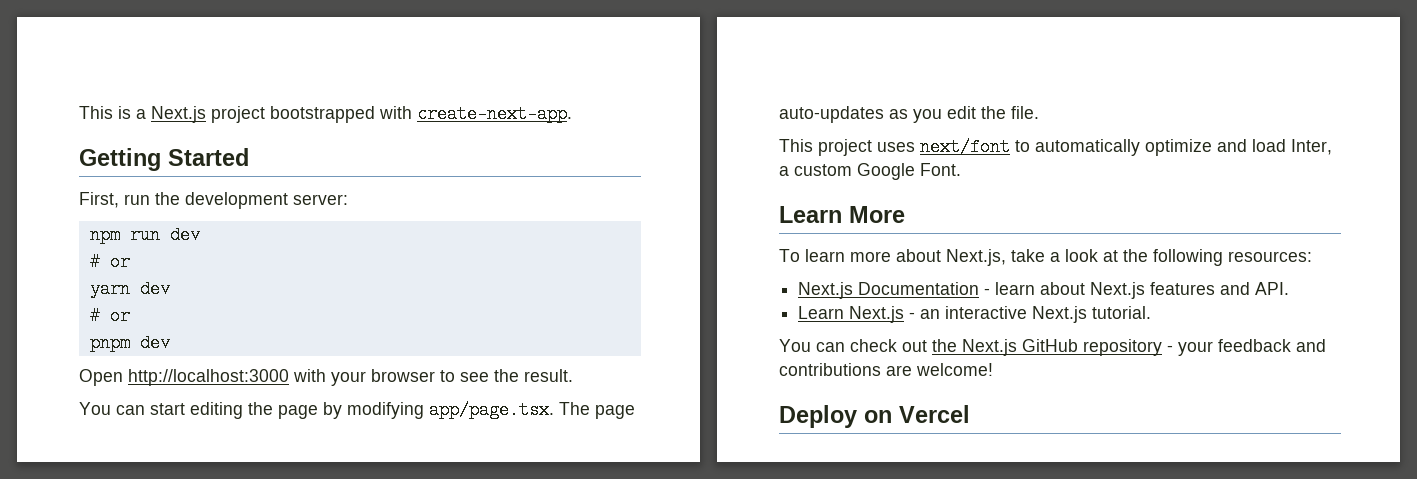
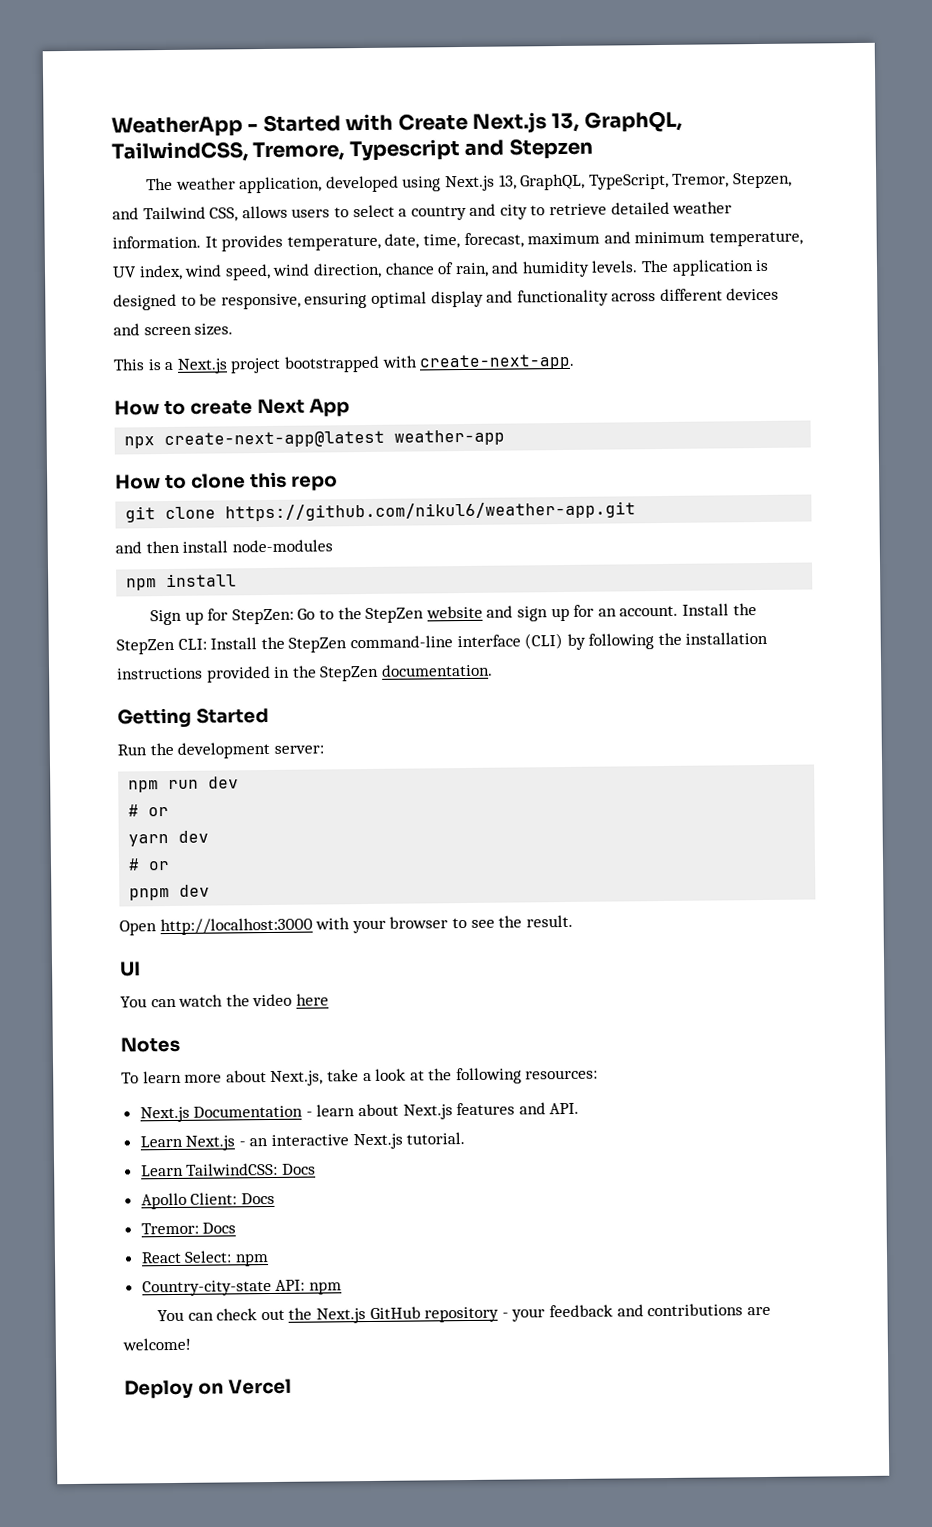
+ WeatherApp - Started with Create Next.js 13, GraphQL, TailwindCSS, Tremore, Typescript and Stepzen
+ The weather application, developed using Next.js 13, GraphQL, TypeScript, Tremor, Stepzen, and Tailwind CSS, allows users to select a country and city to retrieve detailed weather information. It provides temperature, date, time, forecast, maximum and minimum temperature, UV index, wind speed, wind direction, chance of rain, and humidity levels. The application is designed to be responsive, ensuring optimal display and functionality across different devices and screen sizes.
+ How to create Next App
+ npx create-next-app@latest weather-app
+ How to clone this repo
+ git clone https://github.com/nikul6/weather-app.git
+ and then install node-modules
+ npm install
+ Sign up for StepZen: Go to the StepZen website and sign up for an account. Install the StepZen CLI: Install the StepZen command-line interface (CLI) by following the installation instructions provided in the StepZen documentation.
- First, run the development server:
+ Run the development server:
- You can start editing the page by modifying app/page.tsx. The page auto-updates as you edit the file.
- This project uses next/font to automatically optimize and load Inter, a custom Google Font.
- Learn More
+ UI
+ You can watch the video here
+ Notes
+ Learn TailwindCSS: Docs
+ Apollo Client: Docs
+ Tremor: Docs
+ React Select: npm
+ Country-city-state API: npm

